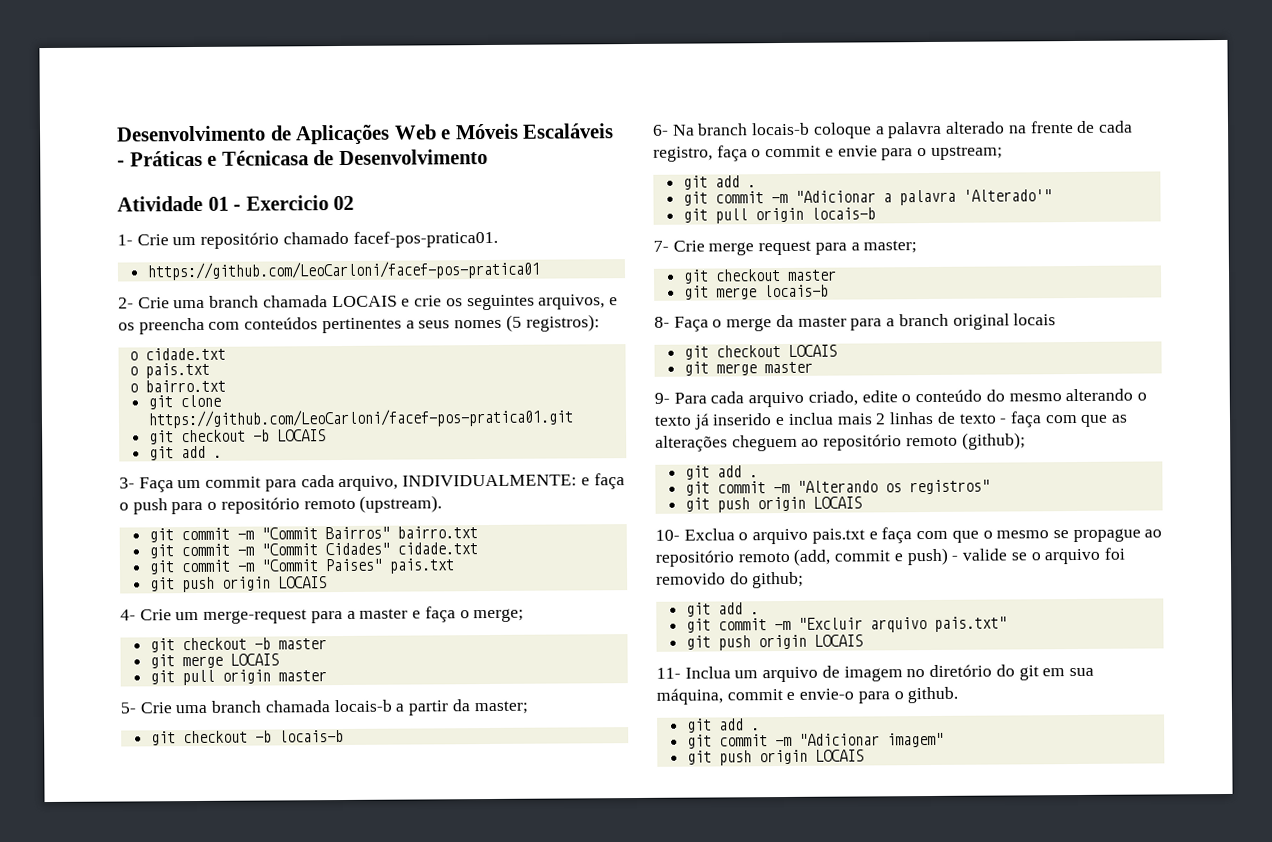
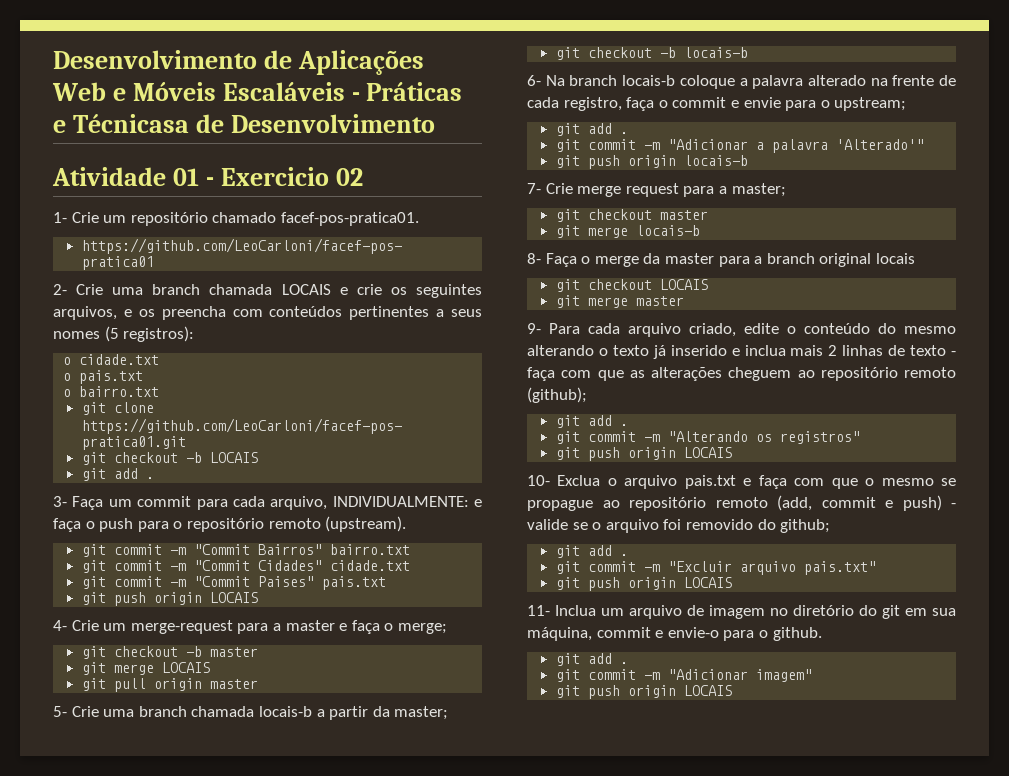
- git pull origin locais-b
+ git push origin locais-b

